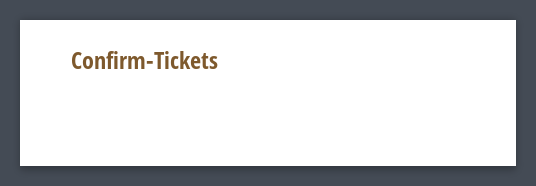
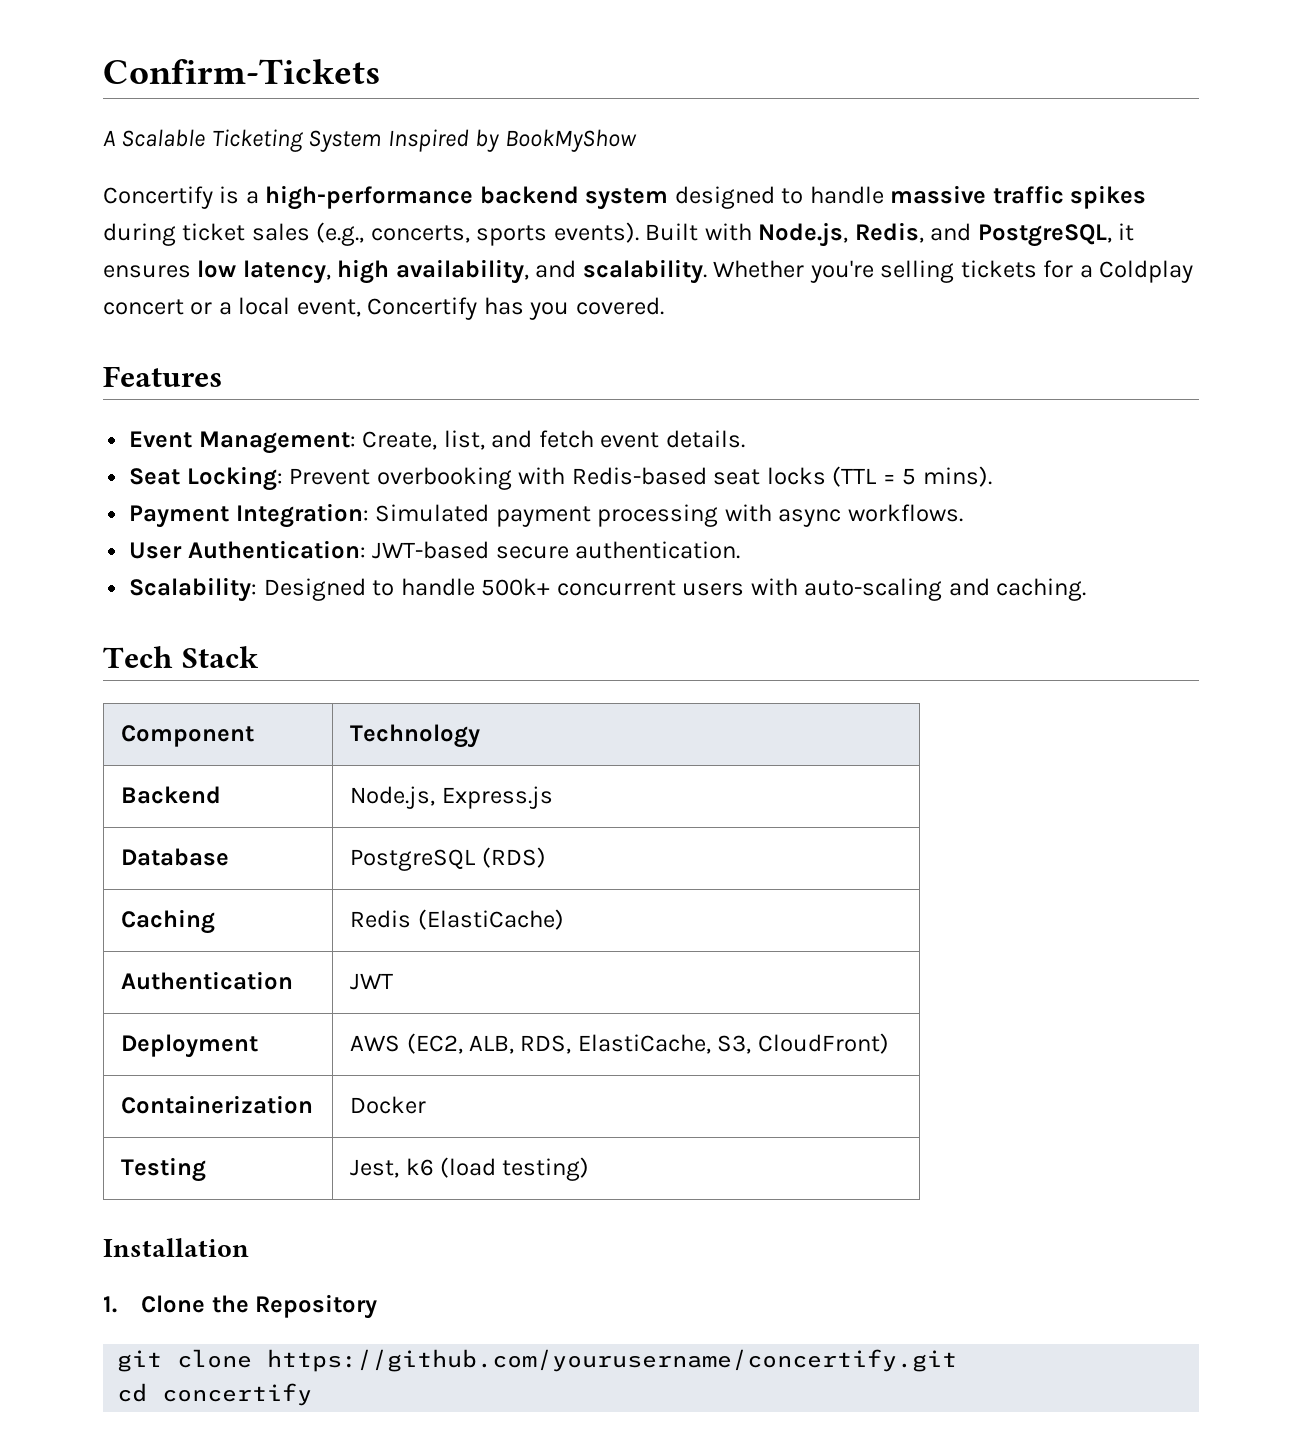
+ A Scalable Ticketing System Inspired by BookMyShow
+ Concertify is a high-performance backend system designed to handle massive traffic spikes during ticket sales (e.g., concerts, sports events). Built with Node.js, Redis, and PostgreSQL, it ensures low latency, high availability, and scalability. Whether you're selling tickets for a Coldplay concert or a local event, Concertify has you covered.
+ Features
+ Event Management: Create, list, and fetch event details.
+ Seat Locking: Prevent overbooking with Redis-based seat locks (TTL = 5 mins).
+ Payment Integration: Simulated payment processing with async workflows.
+ User Authentication: JWT-based secure authentication.
+ Scalability: Designed to handle 500k+ concurrent users with auto-scaling and caching.
+ Tech Stack
+ Component | Technology
+ Backend | Node.js, Express.js
+ Database | PostgreSQL (RDS)
+ Caching | Redis (ElastiCache)
+ Authentication | JWT
+ Deployment | AWS (EC2, ALB, RDS, ElastiCache, S3, CloudFront)
+ Containerization | Docker
+ Testing | Jest, k6 (load testing)
+ Installation
+ 1. Clone the Repository
+ git clone https://github.com/yourusername/concertify.git
+ cd concertify

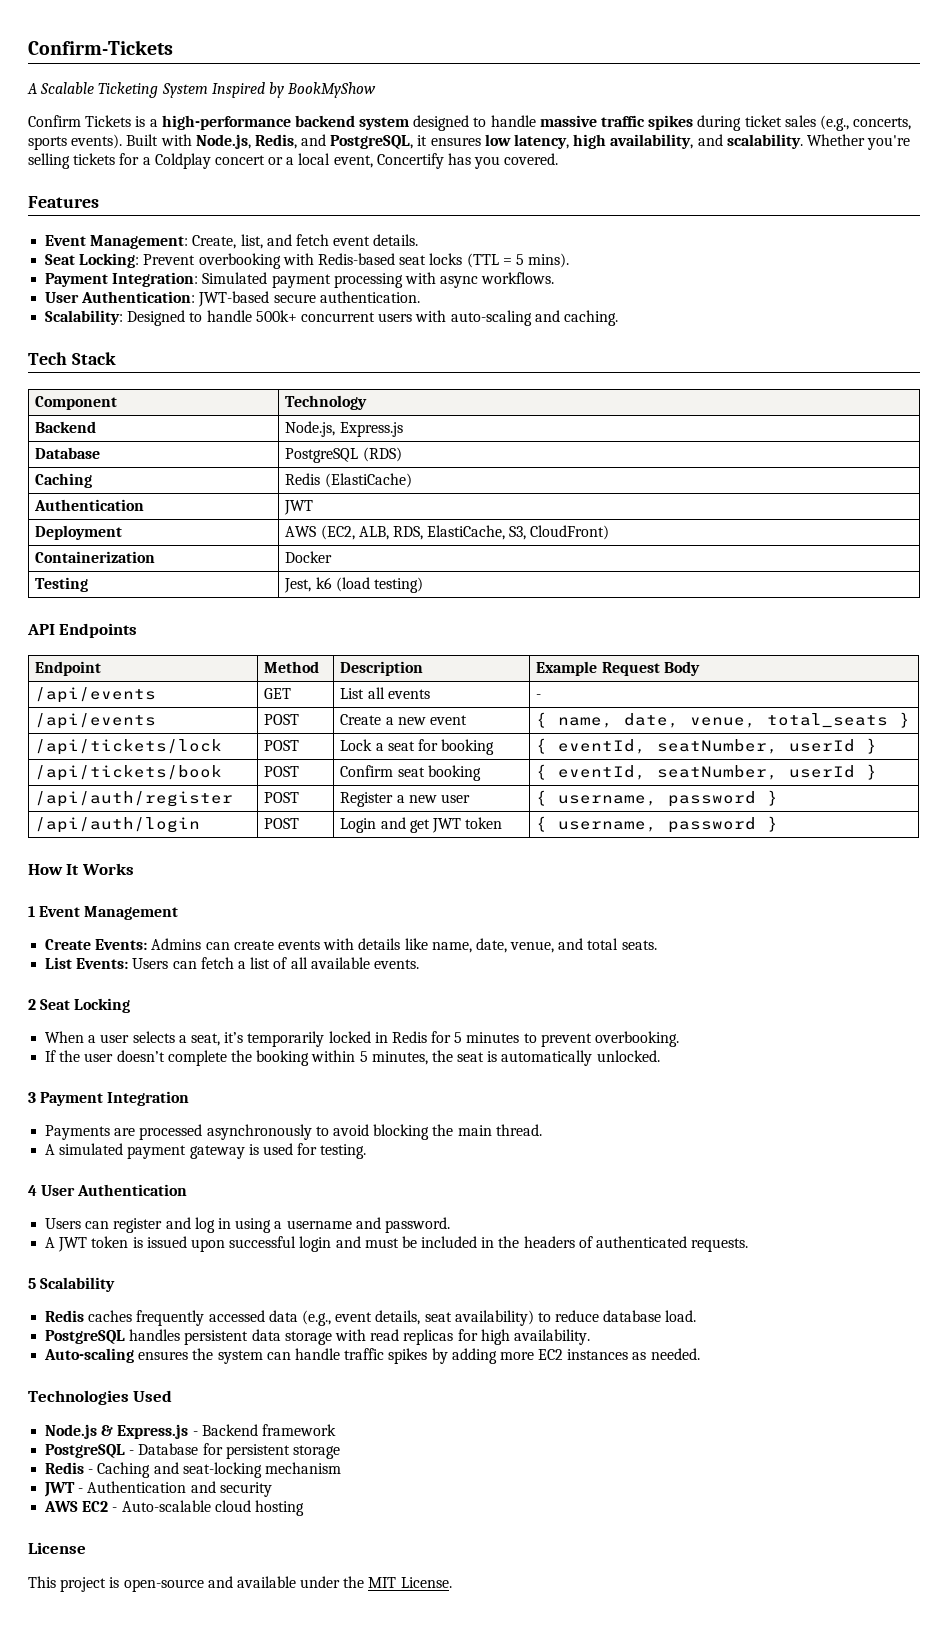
- Concertify is a high-performance backend system designed to handle massive traffic spikes during ticket sales (e.g., concerts, sports events).
+ Confirm Tickets is a high-performance backend system designed to handle massive traffic spikes during ticket sales (e.g., concerts, sports events).
- Installation
- 1. Clone the Repository
- git clone https://github.com/yourusername/concertify.git
- cd concertify
+ API Endpoints
+ Endpoint | Method | Description | Example Request Body
+ /api/events | GET | List all events | -
+ /api/events | POST | Create a new event | { name, date, venue, total_seats }
+ /api/tickets/lock | POST | Lock a seat for booking | { eventId, seatNumber, userId }
+ /api/tickets/book | POST | Confirm seat booking | { eventId, seatNumber, userId }
+ /api/auth/register | POST | Register a new user | { username, password }
+ /api/auth/login | POST | Login and get JWT token | { username, password }
+ How It Works
+ 1 Event Management
+ Create Events: Admins can create events with details like name, date, venue, and total seats.
+ List Events: Users can fetch a list of all available events.
+ 2 Seat Locking
+ When a user selects a seat, it’s temporarily locked in Redis for 5 minutes to prevent overbooking.
+ If the user doesn’t complete the booking within 5 minutes, the seat is automatically unlocked.
+ 3 Payment Integration
+ Payments are processed asynchronously to avoid blocking the main thread.
+ A simulated payment gateway is used for testing.
+ 4 User Authentication
+ Users can register and log in using a username and password.
+ A JWT token is issued upon successful login and must be included in the headers of authenticated requests.
+ 5 Scalability
+ Redis caches frequently accessed data (e.g., event details, seat availability) to reduce database load.
+ PostgreSQL handles persistent data storage with read replicas for high availability.
+ Auto-scaling ensures the system can handle traffic spikes by adding more EC2 instances as needed.
+ Technologies Used
+ Node.js & Express.js - Backend framework
+ PostgreSQL - Database for persistent storage
+ Redis - Caching and seat-locking mechanism
+ JWT - Authentication and security
+ AWS EC2 - Auto-scalable cloud hosting
+ License
+ This project is open-source and available under the MIT License.

